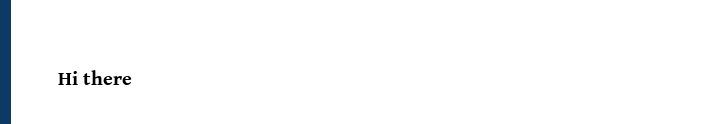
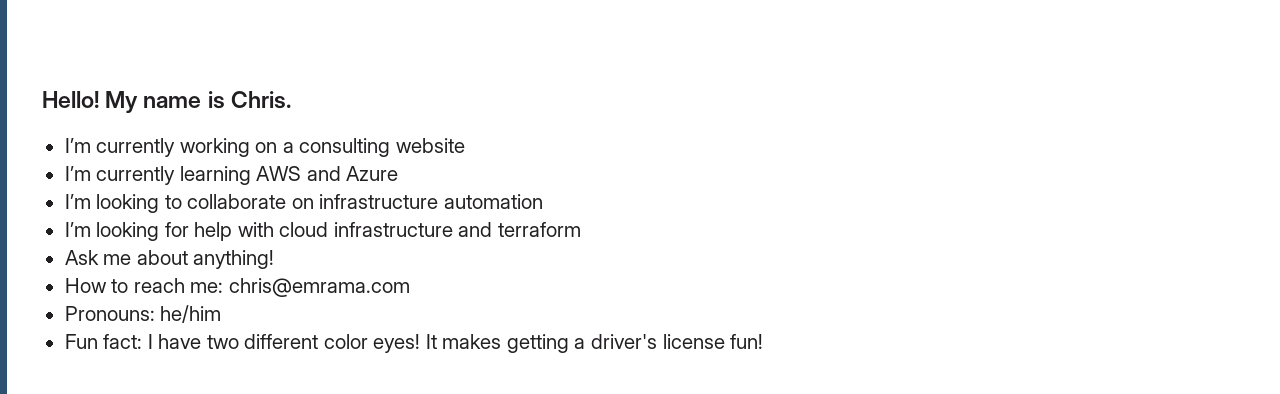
- Hi there
+ Hello! My name is Chris.
+ I’m currently working on a consulting website
+ I’m currently learning AWS and Azure
+ I’m looking to collaborate on infrastructure automation
+ I’m looking for help with cloud infrastructure and terraform
+ Ask me about anything!
+ How to reach me: chris@emrama.com
+ Pronouns: he/him
+ Fun fact: I have two different color eyes! It makes getting a driver's license fun!

